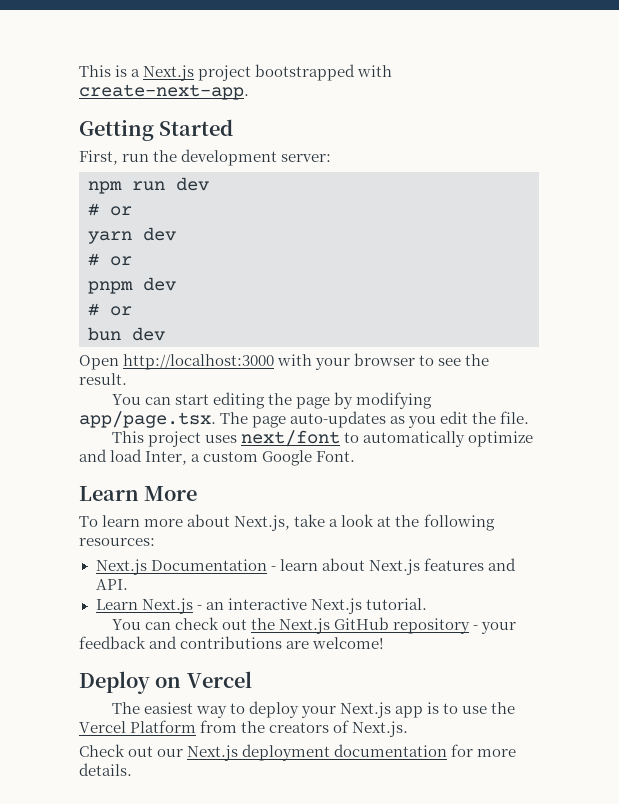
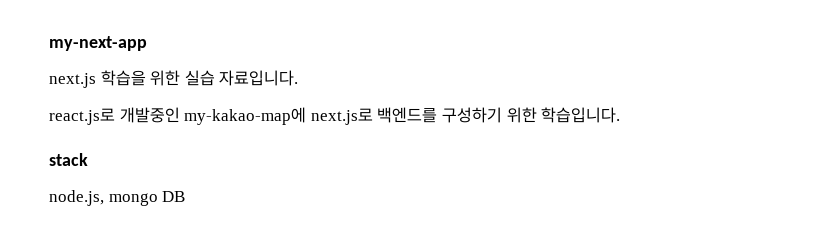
- This is a Next.js project bootstrapped with create-next-app.
- Getting Started
- First, run the development server:
- npm run dev
- # or
- yarn dev
- # or
- pnpm dev
- # or
- bun dev
- Open http://localhost:3000 with your browser to see the result.
- You can start editing the page by modifying app/page.tsx. The page auto-updates as you edit the file.
- This project uses next/font to automatically optimize and load Inter, a custom Google Font.
- Learn More
- To learn more about Next.js, take a look at the following resources:
- Next.js Documentation - learn about Next.js features and API.
- Learn Next.js - an interactive Next.js tutorial.
- You can check out the Next.js GitHub repository - your feedback and contributions are welcome!
- Deploy on Vercel
- The easiest way to deploy your Next.js app is to use the Vercel Platform from the creators of Next.js.
- Check out our Next.js deployment documentation for more details.
+ my-next-app
+ next.js 학습을 위한 실습 자료입니다.
+ react.js로 개발중인 my-kakao-map에 next.js로 백엔드를 구성하기 위한 학습입니다.
+ stack
+ node.js, mongo DB

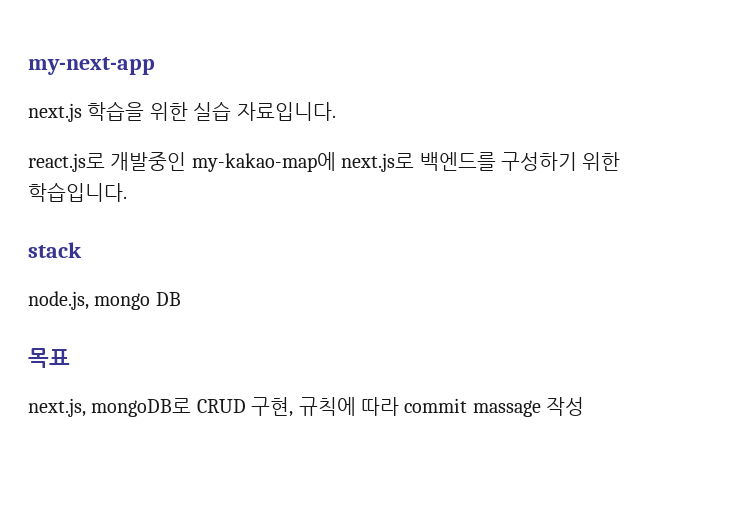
+ 목표
+ next.js, mongoDB로 CRUD 구현, 규칙에 따라 commit massage 작성

